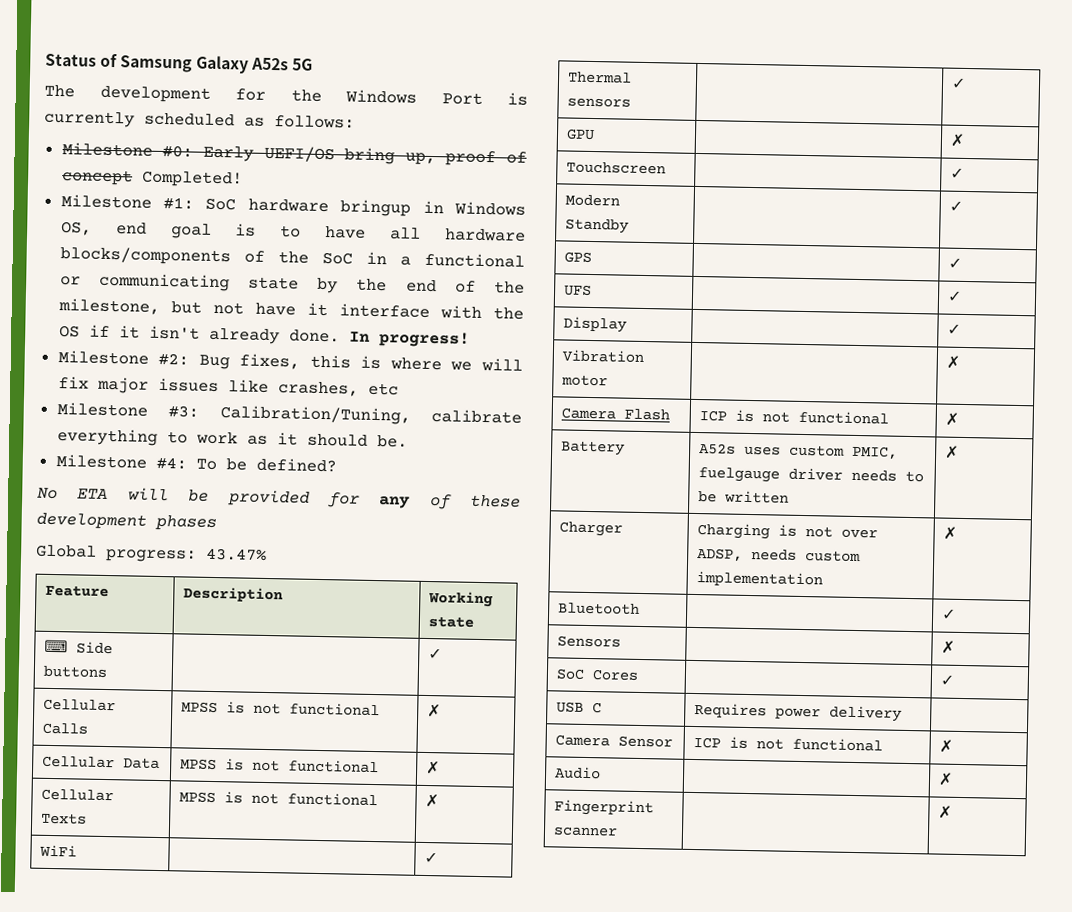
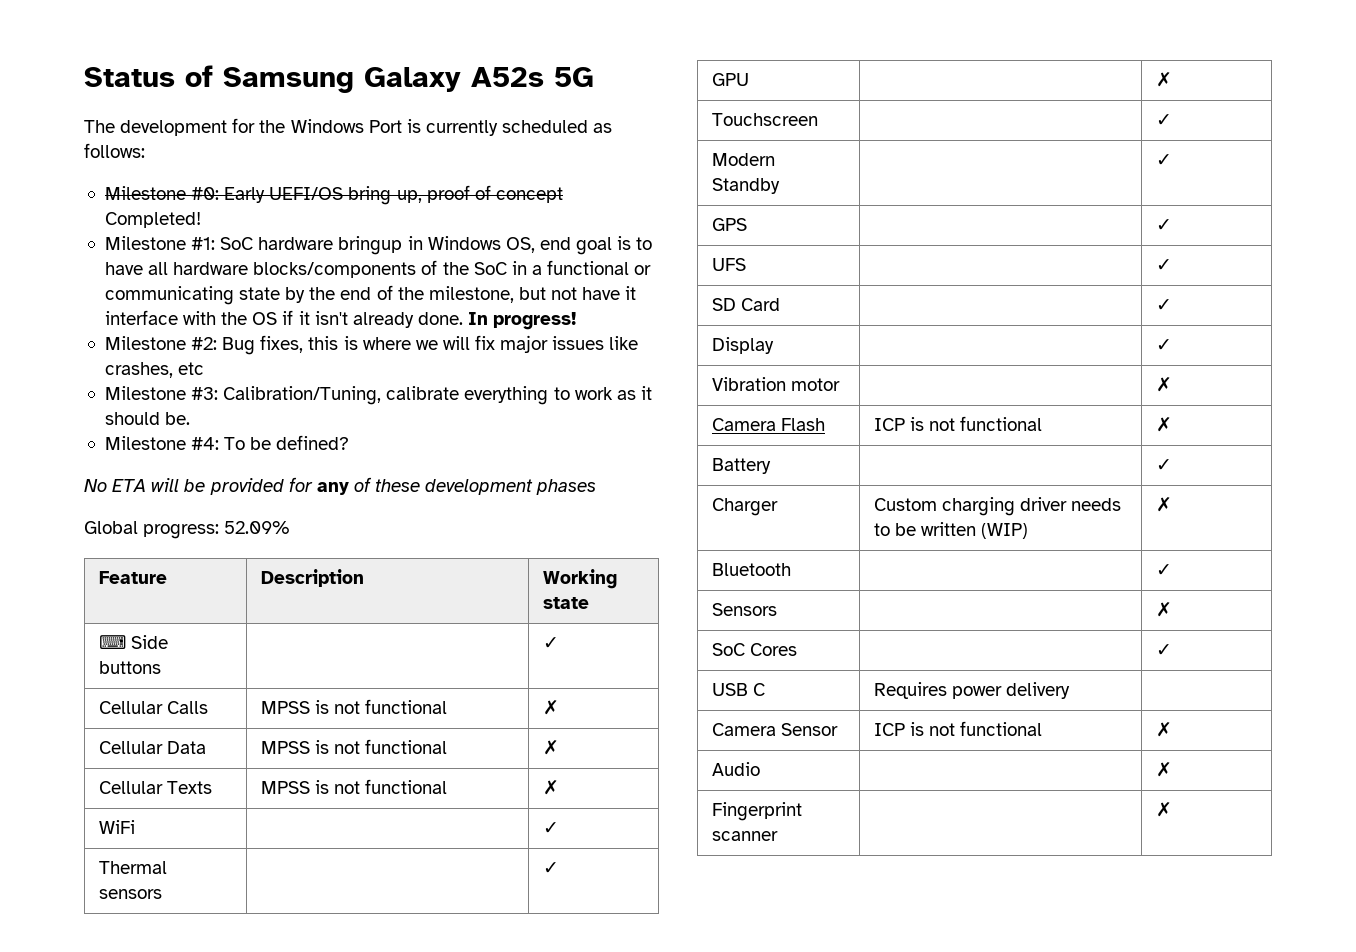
- Global progress: 43.47%
+ Global progress: 52.09%
+ SD Card | | ✓
- Battery | A52s uses custom PMIC, fuelgauge driver needs to be written | ✗
- Charger | Charging is not over ADSP, needs custom implementation | ✗
+ Battery | | ✓
+ Charger | Custom charging driver needs to be written (WIP) | ✗

